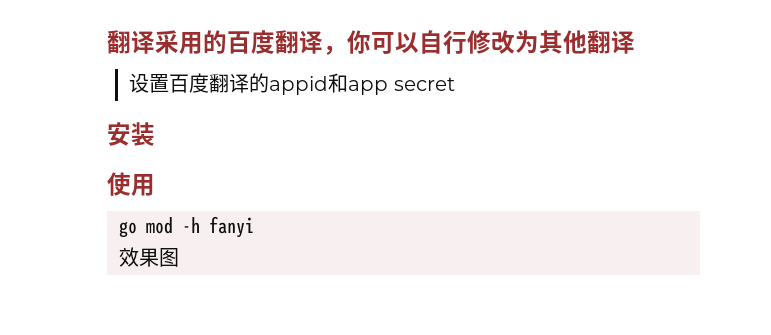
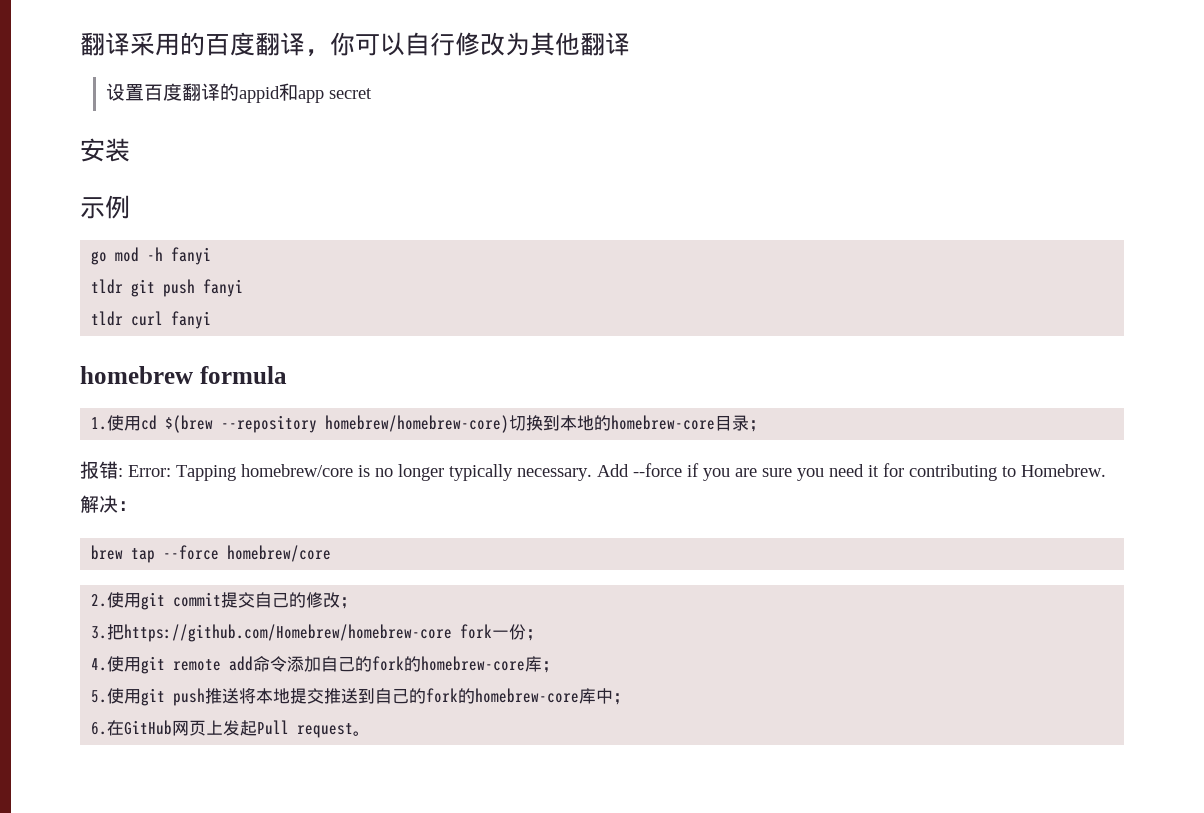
- 使用
+ 示例
- 效果图
+ tldr git push fanyi
+ tldr curl fanyi
+ homebrew formula
+ 1.使用cd $(brew --repository homebrew/homebrew-core)切换到本地的homebrew-core目录；
+ 报错: Error: Tapping homebrew/core is no longer typically necessary. Add --force if you are sure you need it for contributing to Homebrew.解决：
+ brew tap --force homebrew/core
+ 2.使用git commit提交自己的修改；
+ 3.把https://github.com/Homebrew/homebrew-core fork一份；
+ 4.使用git remote add命令添加自己的fork的homebrew-core库；
+ 5.使用git push推送将本地提交推送到自己的fork的homebrew-core库中；
+ 6.在GitHub网页上发起Pull request。

